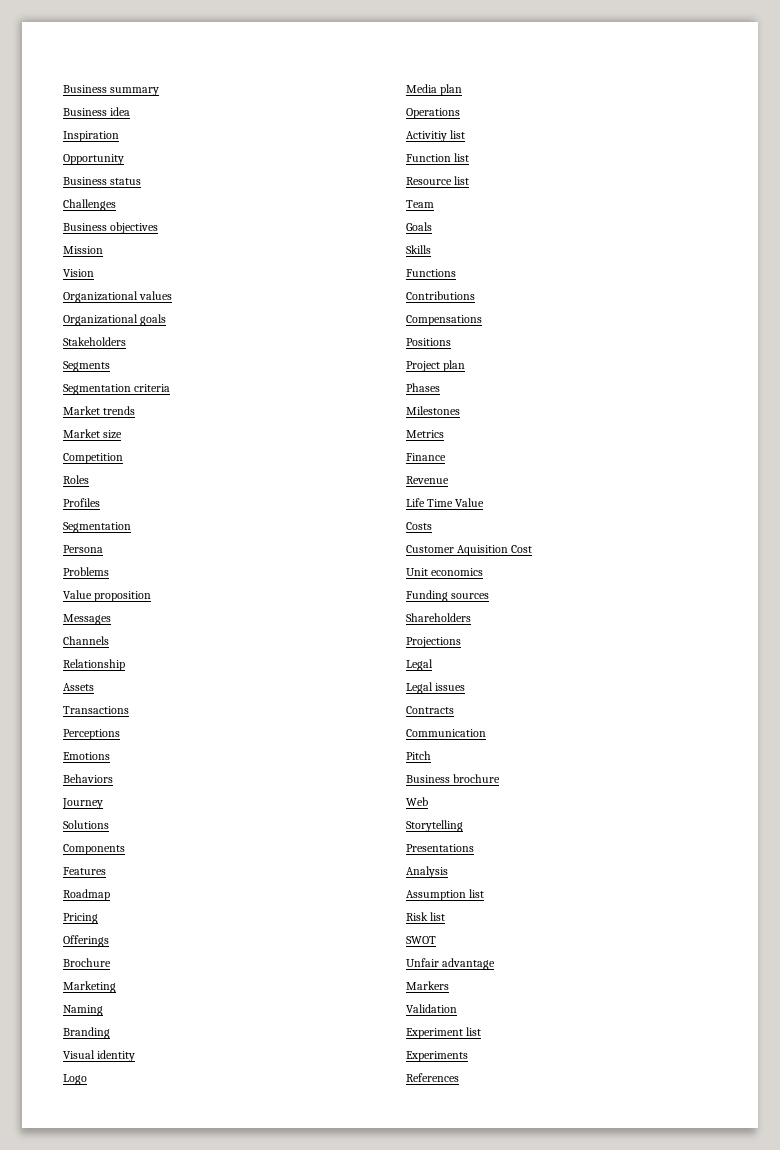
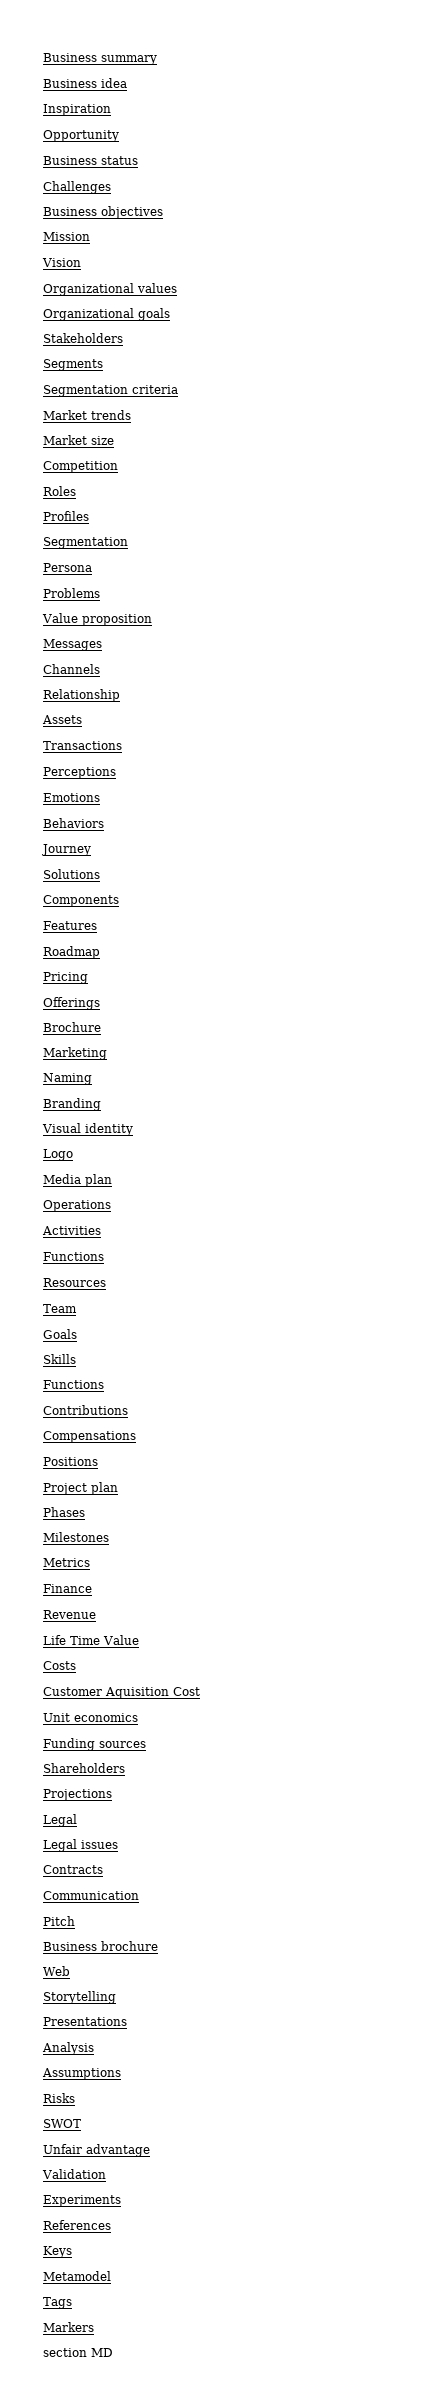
- Activitiy list
- Function list
- Resource list
+ Activities
+ Functions
+ Resources
- Assumption list
- Risk list
+ Assumptions
+ Risks
- Markers
- Experiment list
+ Keys
+ Metamodel
+ Tags
+ Markers
+ section MD

